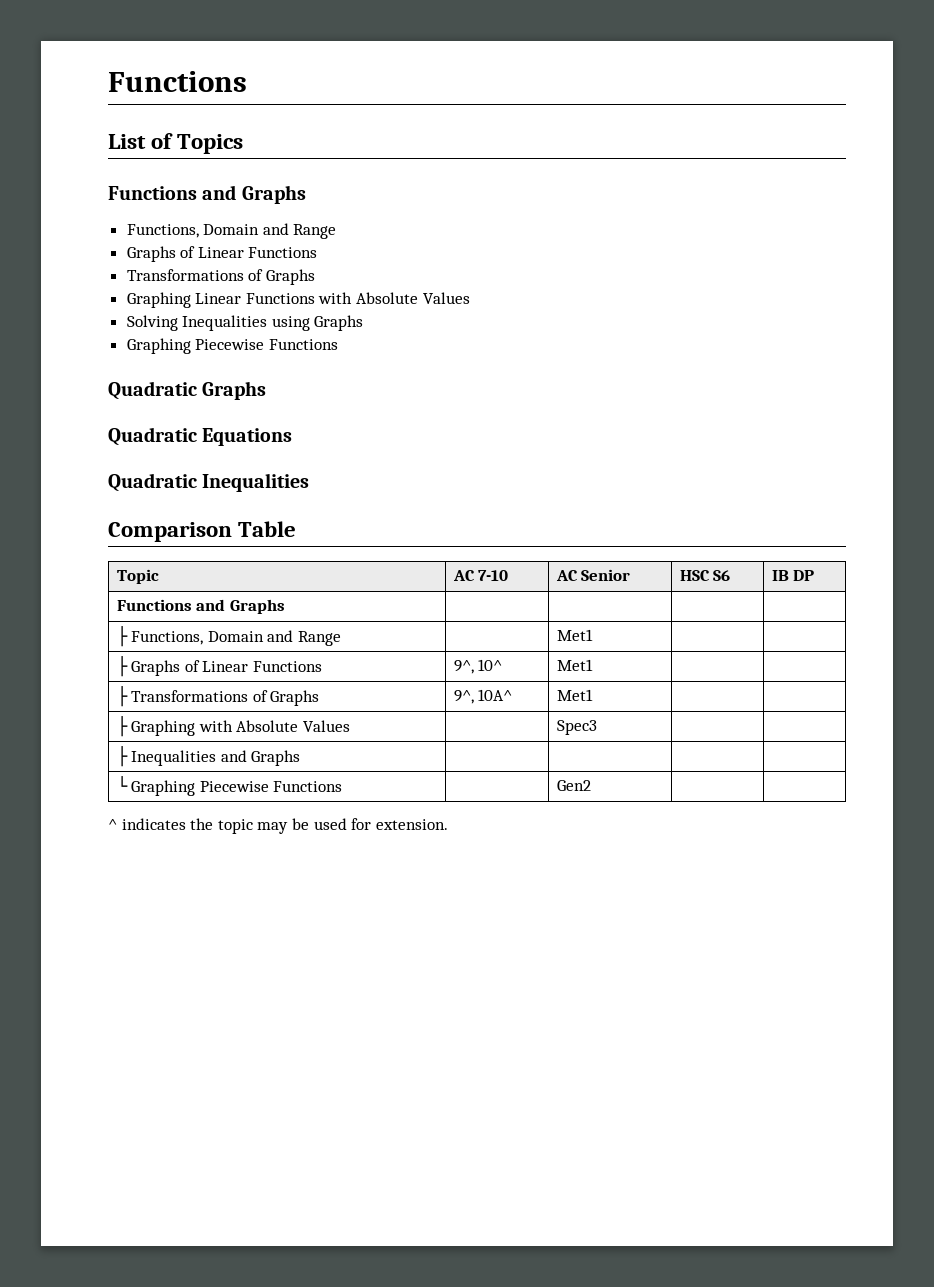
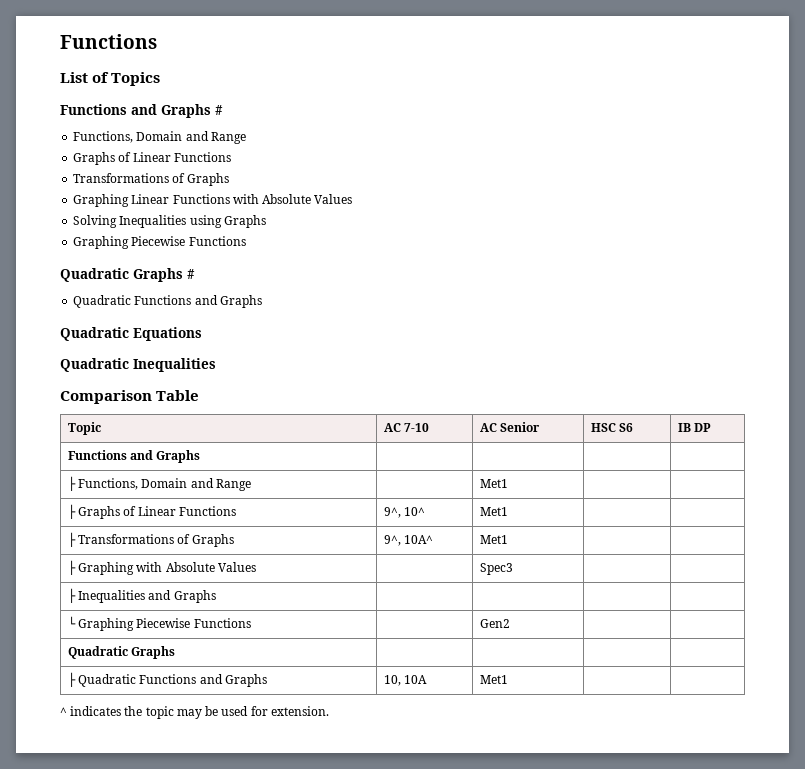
  List of Topics
- Functions and Graphs
+ Functions and Graphs #
- Quadratic Graphs
+ Quadratic Graphs #
+ Quadratic Functions and Graphs
+ Quadratic Graphs | | | |
+ ├ Quadratic Functions and Graphs | 10, 10A | Met1 | |

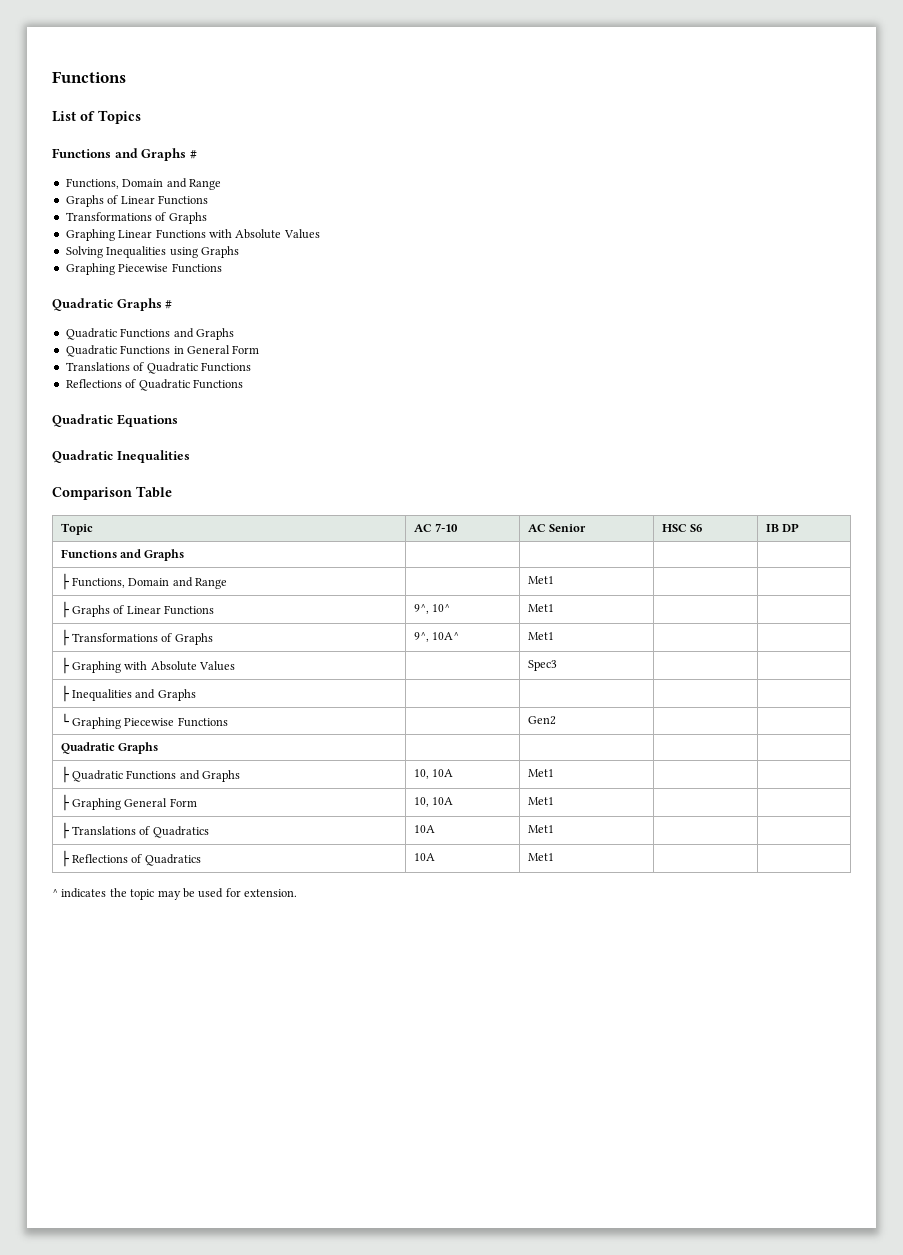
+ Quadratic Functions in General Form
+ Translations of Quadratic Functions
+ Reflections of Quadratic Functions
+ ├ Graphing General Form | 10, 10A | Met1 | |
+ ├ Translations of Quadratics | 10A | Met1 | |
+ ├ Reflections of Quadratics | 10A | Met1 | |

